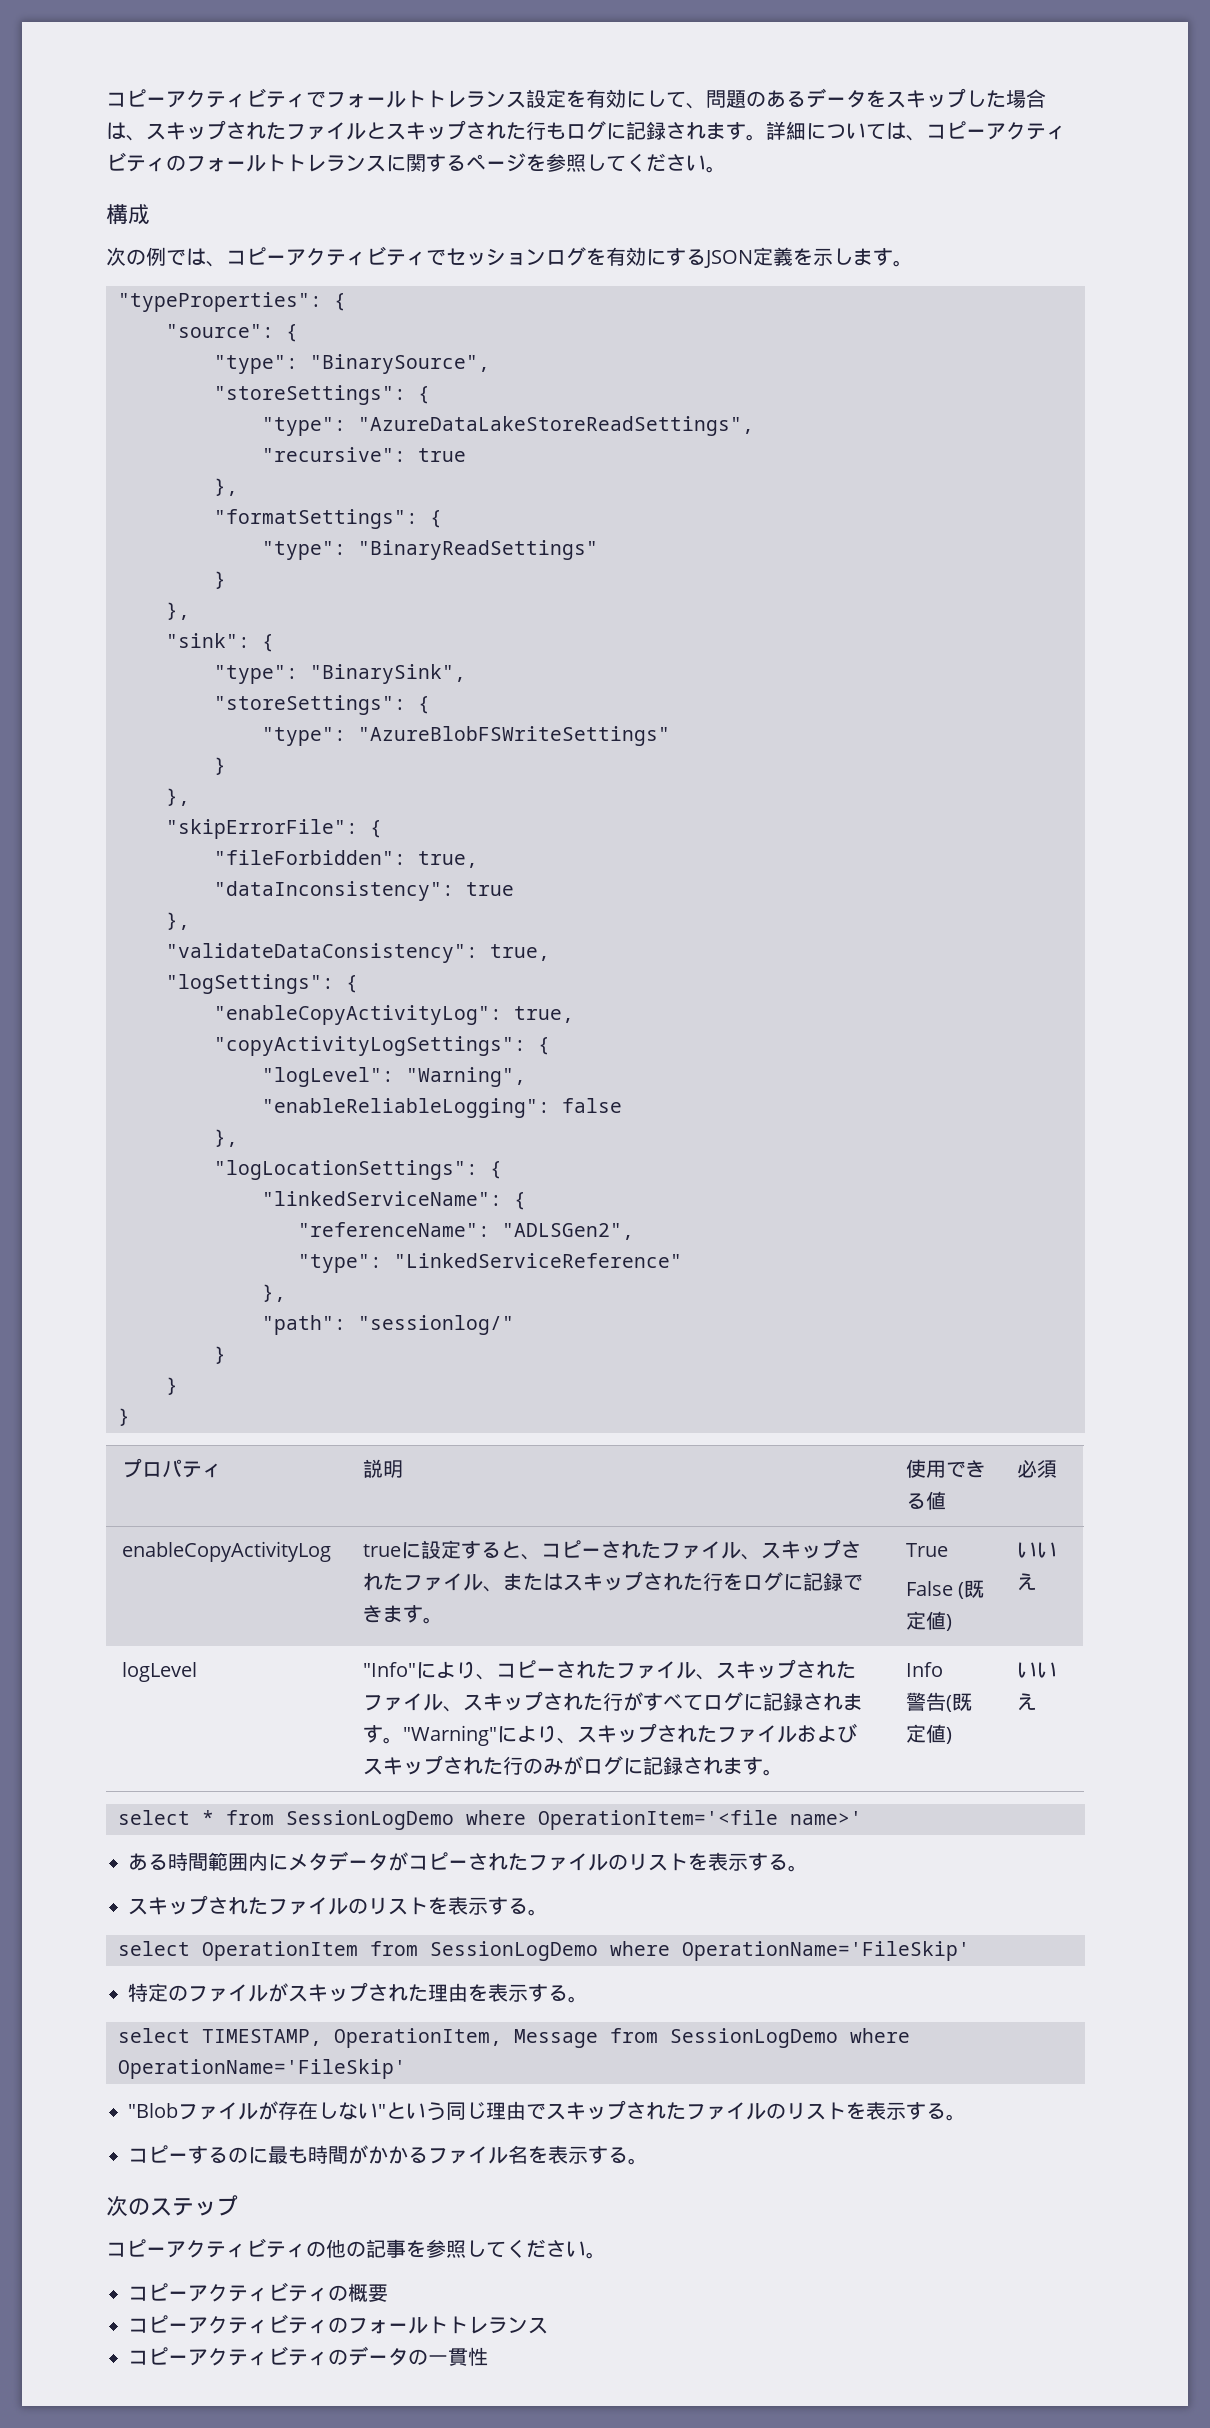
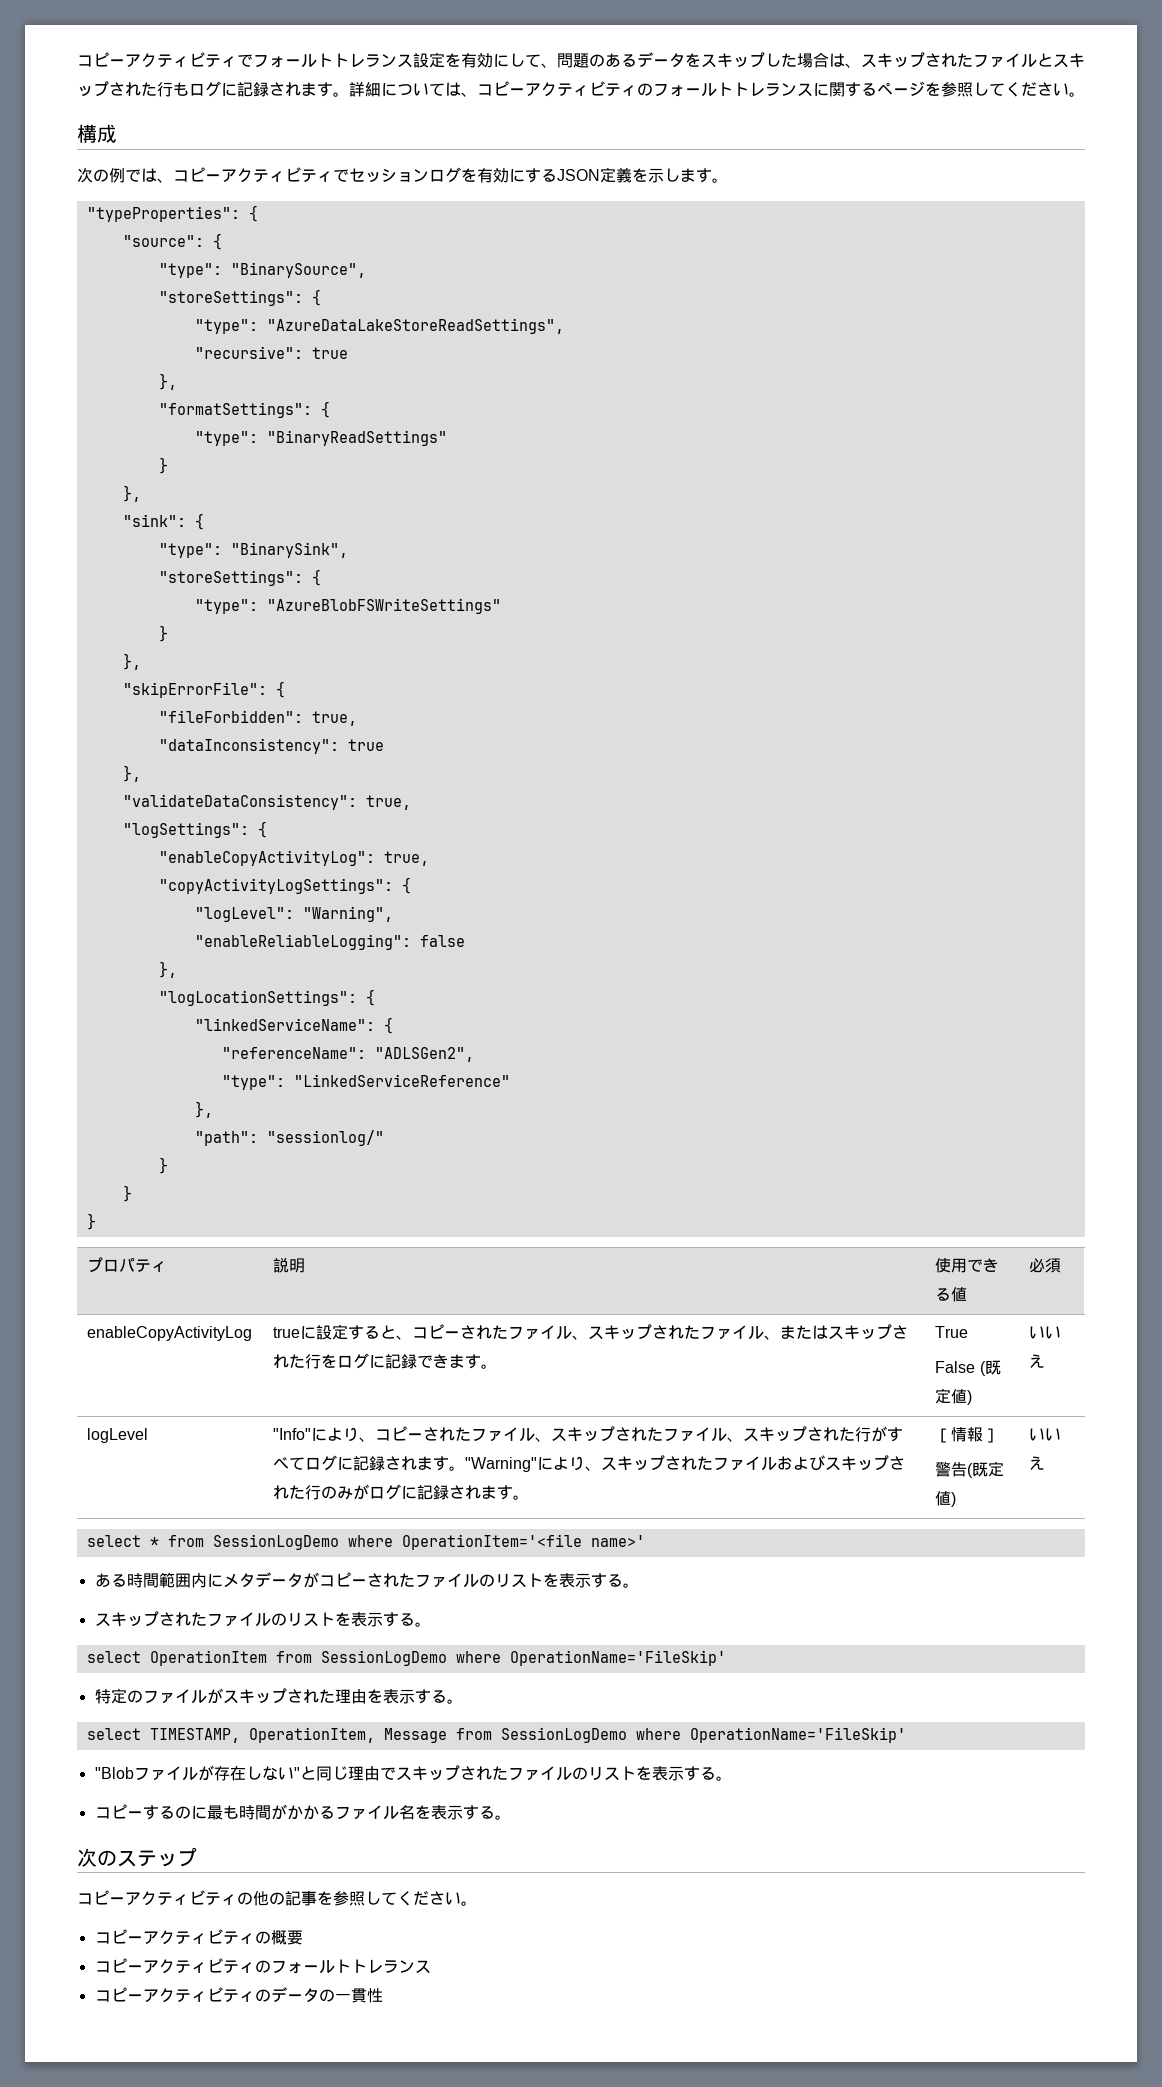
- Info
+ ［情報］
- "Blobファイルが存在しない"という同じ理由でスキップされたファイルのリストを表示する。
+ "Blobファイルが存在しない"と同じ理由でスキップされたファイルのリストを表示する。

